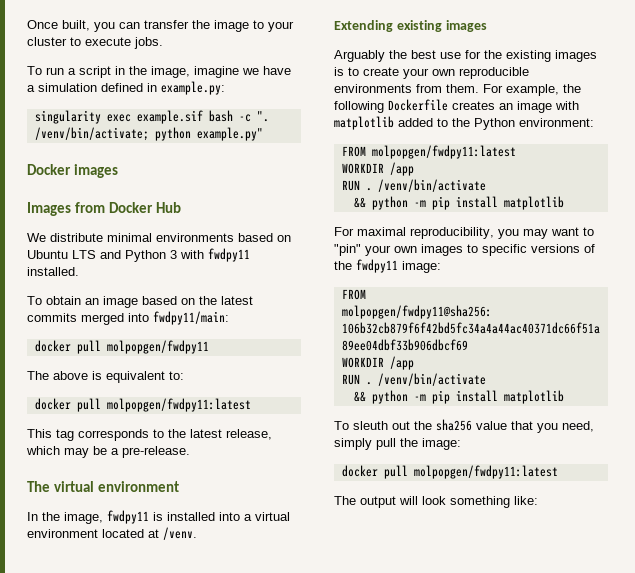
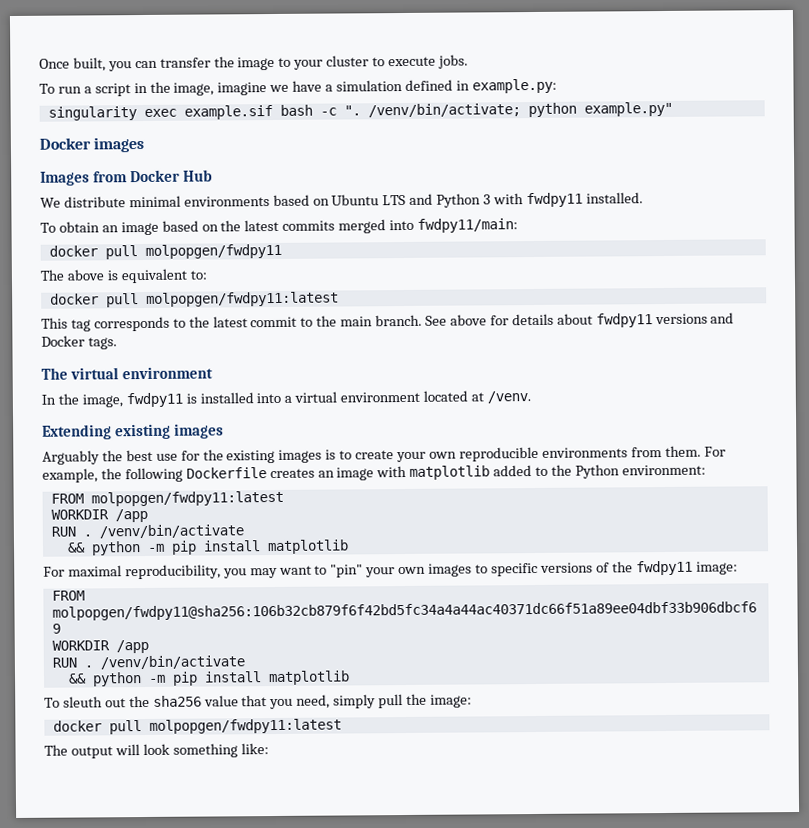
- This tag corresponds to the latest release, which may be a pre-release.
+ This tag corresponds to the latest commit to the main branch. See above for details about fwdpy11 versions and Docker tags.

